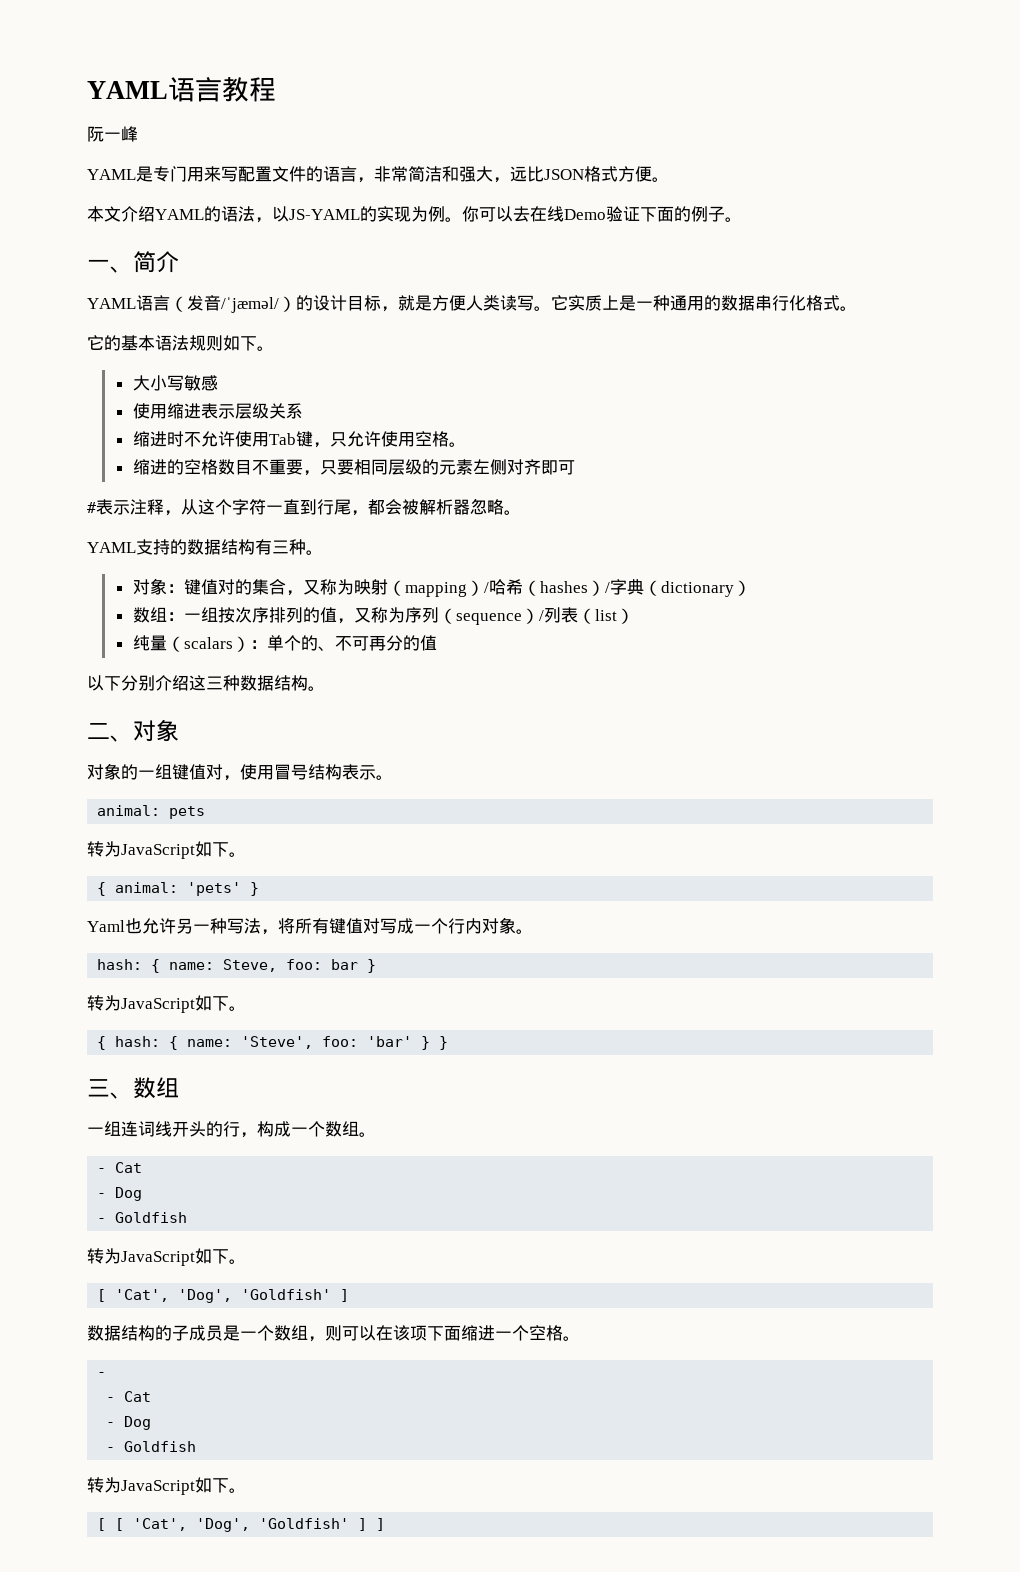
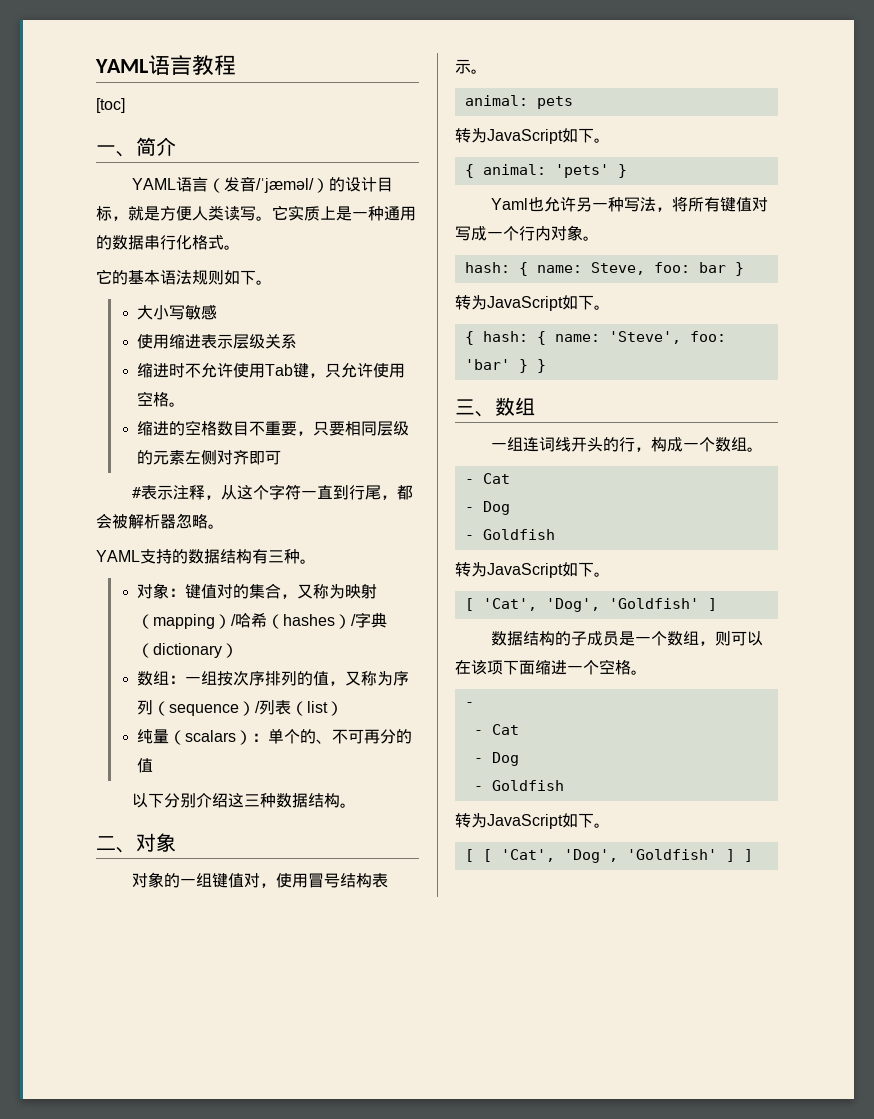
- 阮一峰
- YAML是专门用来写配置文件的语言，非常简洁和强大，远比JSON格式方便。
- 本文介绍YAML的语法，以JS-YAML的实现为例。你可以去在线Demo验证下面的例子。
+ [toc]

